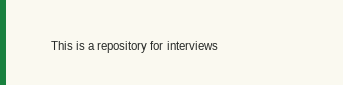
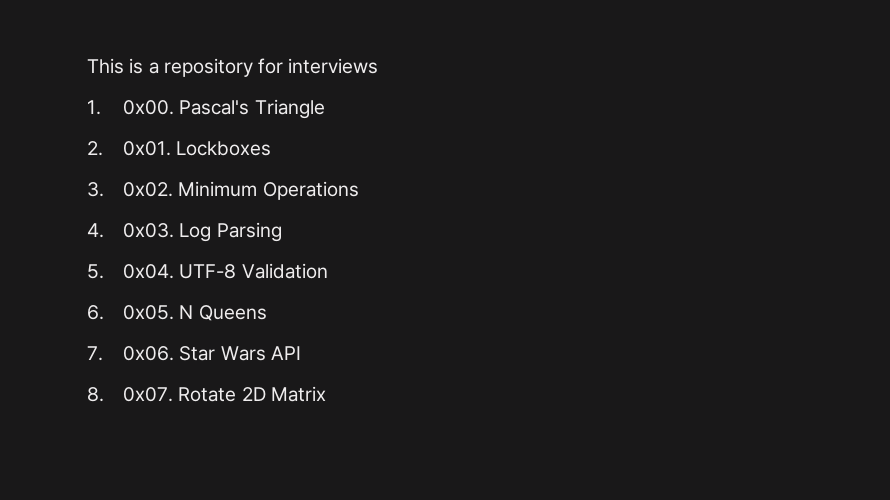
+ 1. 0x00. Pascal's Triangle
+ 2. 0x01. Lockboxes
+ 3. 0x02. Minimum Operations
+ 4. 0x03. Log Parsing
+ 5. 0x04. UTF-8 Validation
+ 6. 0x05. N Queens
+ 7. 0x06. Star Wars API
+ 8. 0x07. Rotate 2D Matrix

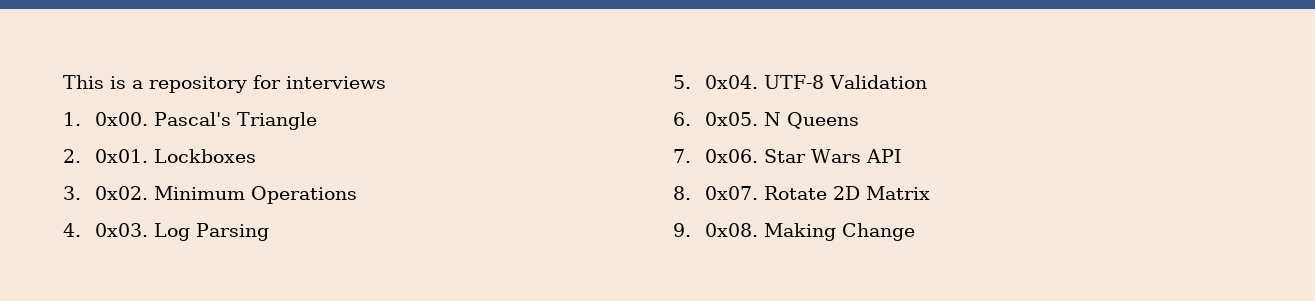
+ 9. 0x08. Making Change

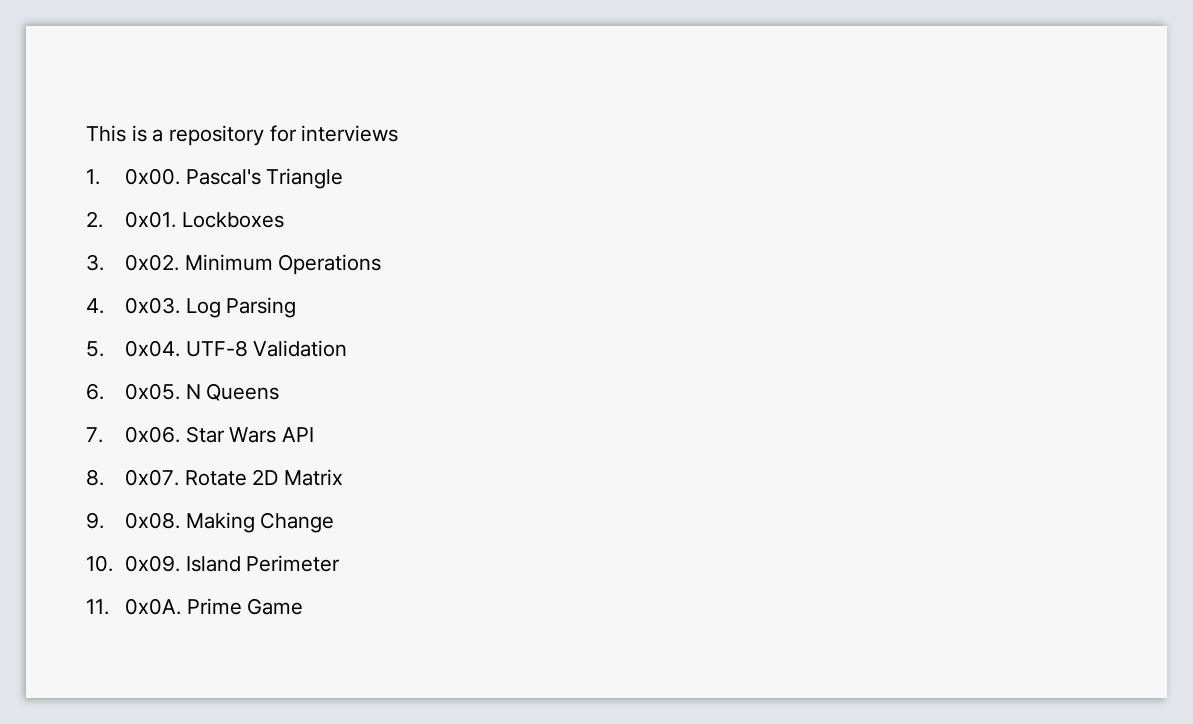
+ 10. 0x09. Island Perimeter
+ 11. 0x0A. Prime Game

